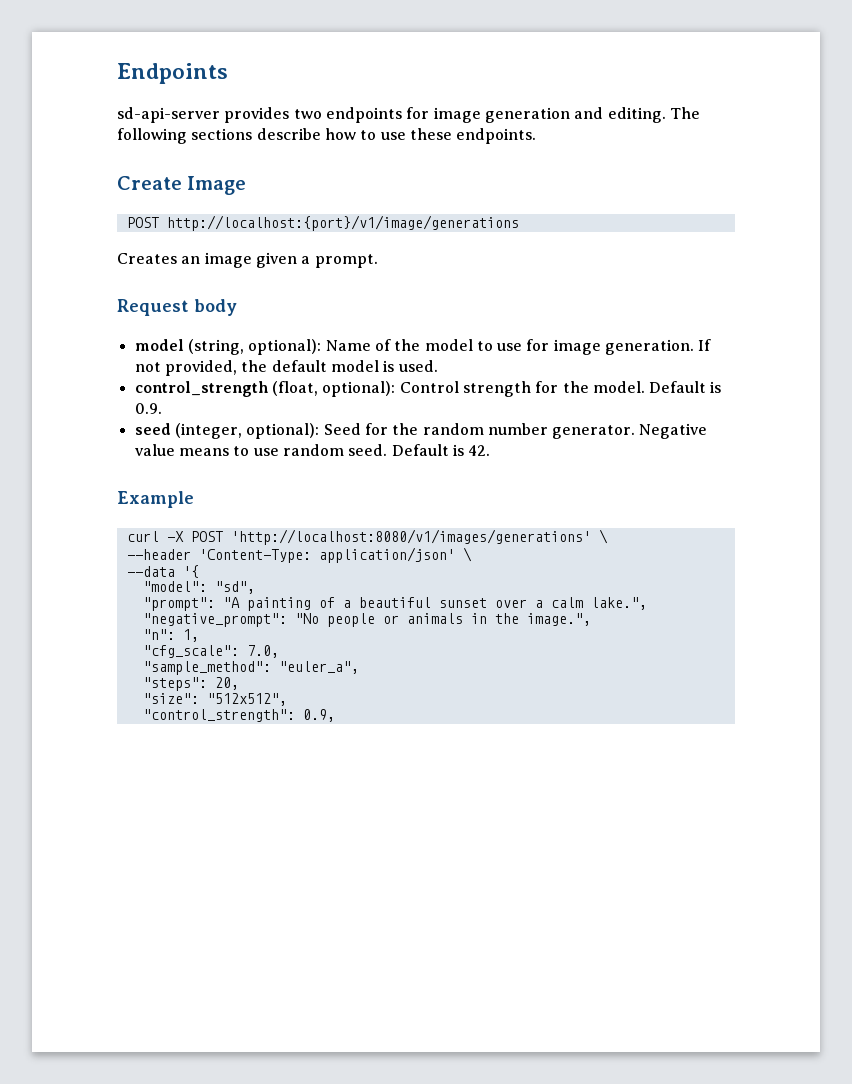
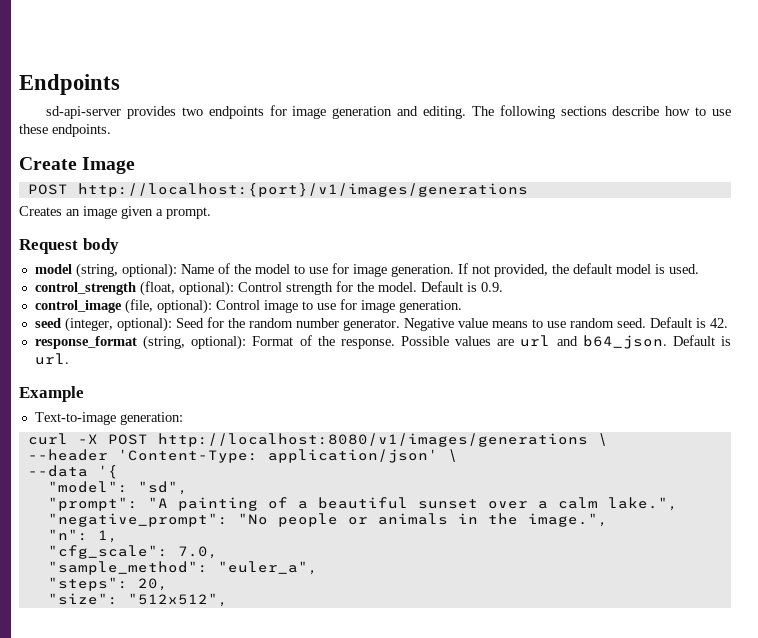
- POST http://localhost:{port}/v1/image/generations
+ POST http://localhost:{port}/v1/images/generations
+ control_image (file, optional): Control image to use for image generation.
+ response_format (string, optional): Format of the response. Possible values are url and b64_json. Default is url.
+ Text-to-image generation:
- curl -X POST 'http://localhost:8080/v1/images/generations' \
+ curl -X POST http://localhost:8080/v1/images/generations \
- "control_strength": 0.9,

